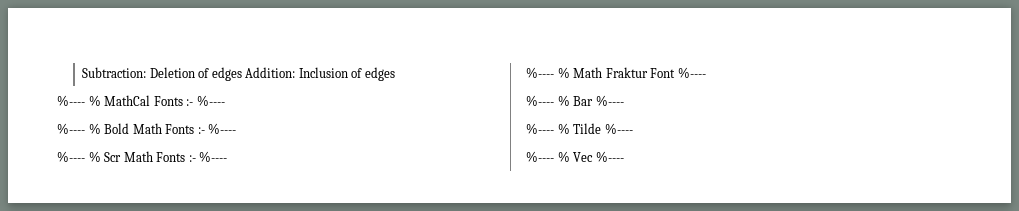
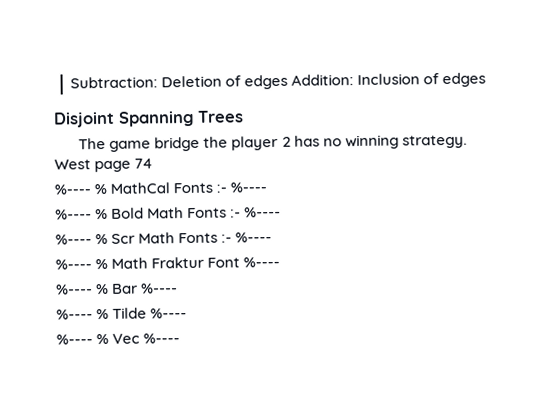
+ Disjoint Spanning Trees
+ The game bridge the player 2 has no winning strategy. West page 74

